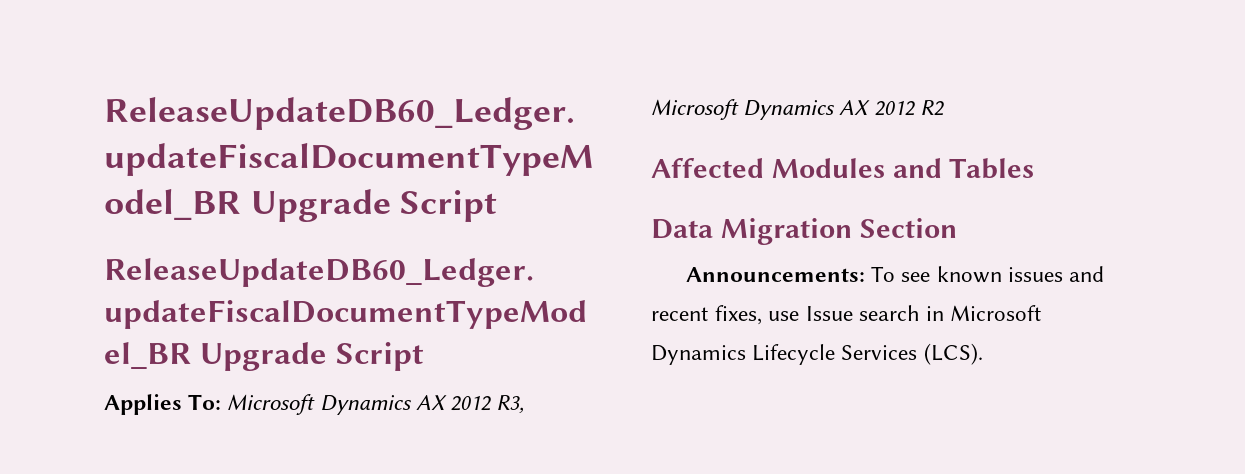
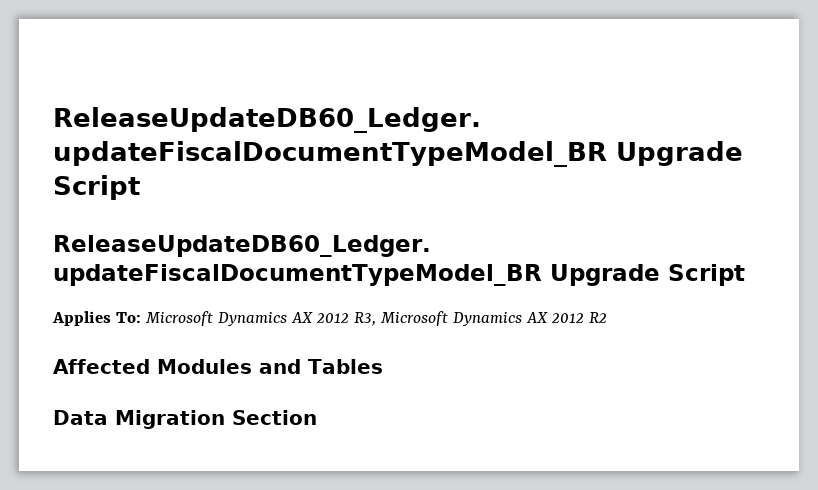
- Announcements: To see known issues and recent fixes, use Issue search in Microsoft Dynamics Lifecycle Services (LCS).

